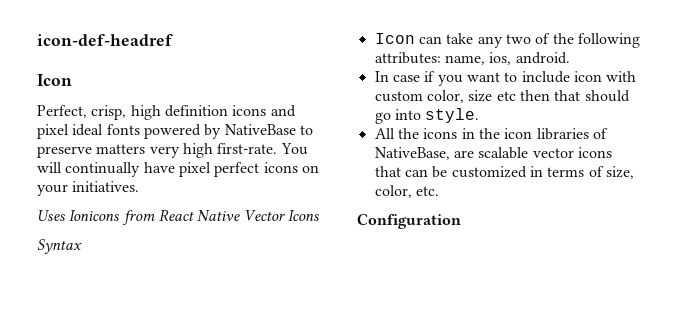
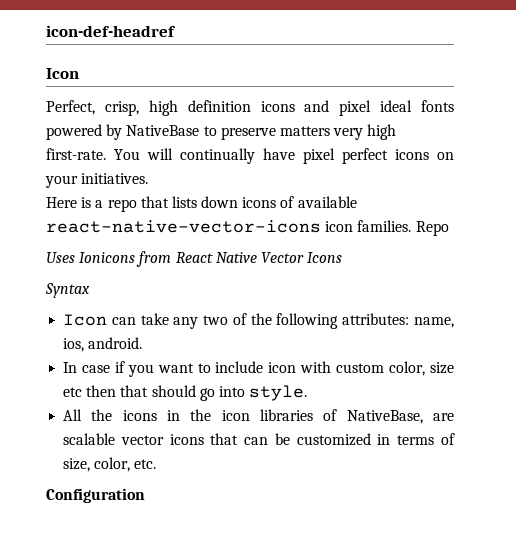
+ Here is a repo that lists down icons of available react-native-vector-icons icon families. Repo

